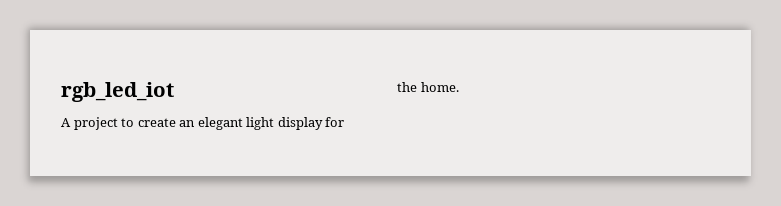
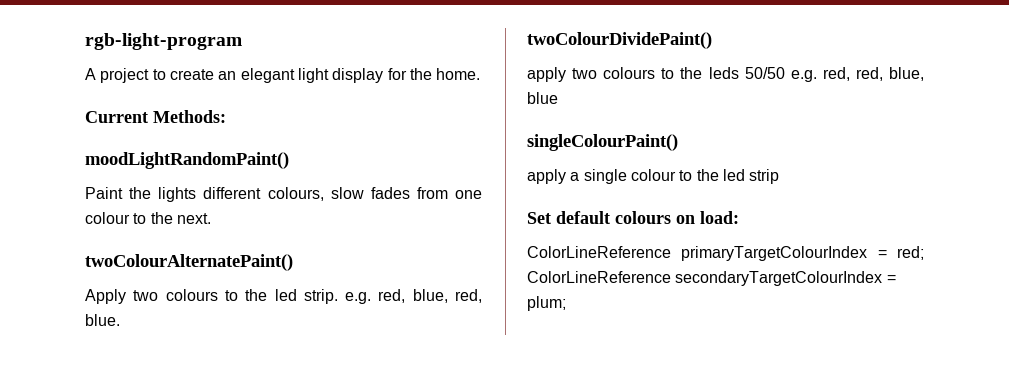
- rgb_led_iot
+ rgb-light-program
+ Current Methods:
+ moodLightRandomPaint()
+ Paint the lights different colours, slow fades from one colour to the next.
+ twoColourAlternatePaint()
+ Apply two colours to the led strip. e.g. red, blue, red, blue.
+ twoColourDividePaint()
+ apply two colours to the leds 50/50 e.g. red, red, blue, blue
+ singleColourPaint()
+ apply a single colour to the led strip
+ Set default colours on load:
+ ColorLineReference primaryTargetColourIndex = red; ColorLineReference secondaryTargetColourIndex = plum;

